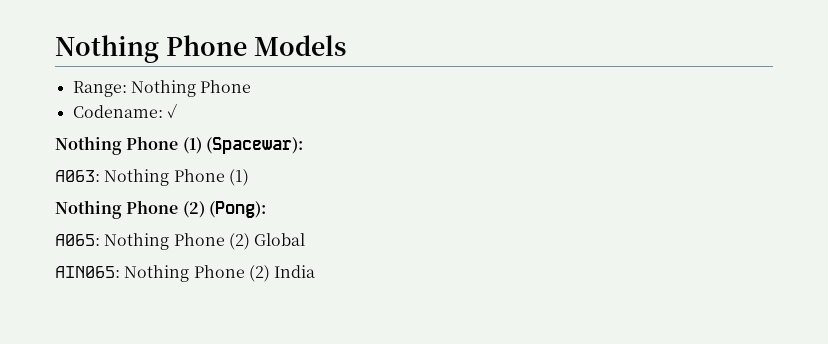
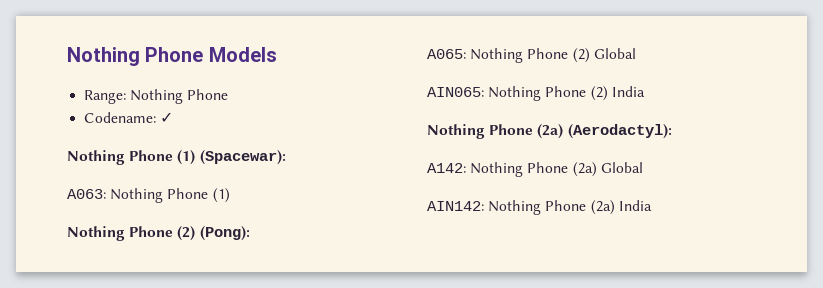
+ Nothing Phone (2a) (Aerodactyl):
+ A142: Nothing Phone (2a) Global
+ AIN142: Nothing Phone (2a) India

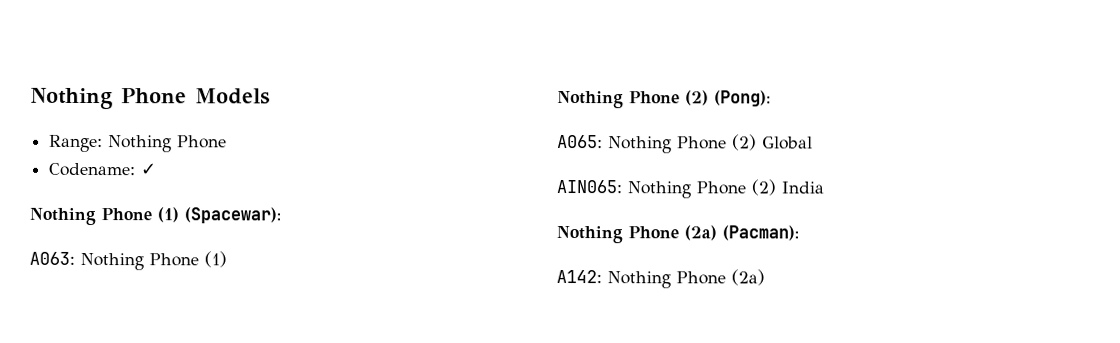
- Nothing Phone (2a) (Aerodactyl):
+ Nothing Phone (2a) (Pacman):
- A142: Nothing Phone (2a) Global
- AIN142: Nothing Phone (2a) India
+ A142: Nothing Phone (2a)

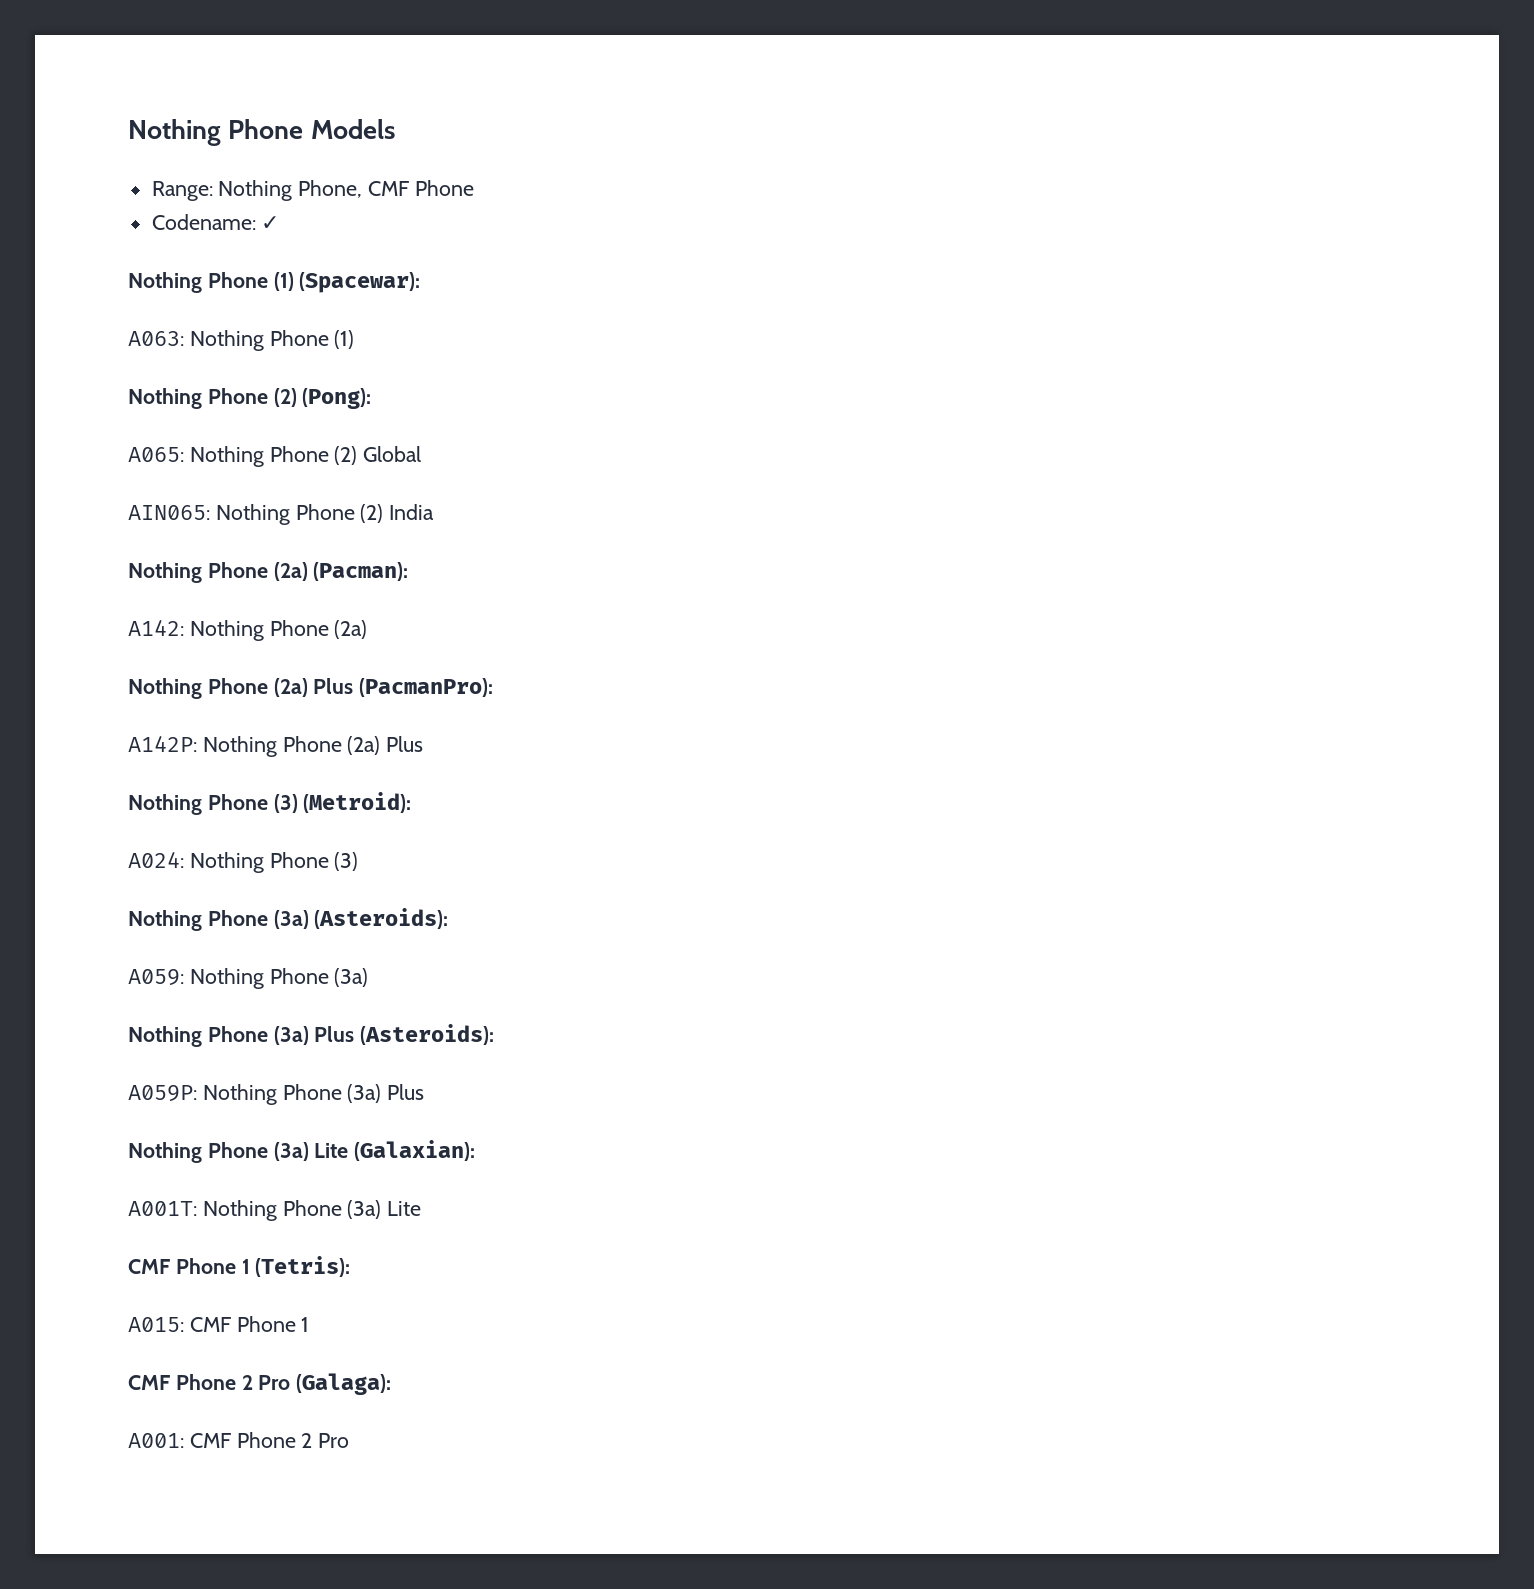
- Range: Nothing Phone
+ Range: Nothing Phone, CMF Phone
+ Nothing Phone (2a) Plus (PacmanPro):
+ A142P: Nothing Phone (2a) Plus
+ Nothing Phone (3) (Metroid):
+ A024: Nothing Phone (3)
+ Nothing Phone (3a) (Asteroids):
+ A059: Nothing Phone (3a)
+ Nothing Phone (3a) Plus (Asteroids):
+ A059P: Nothing Phone (3a) Plus
+ Nothing Phone (3a) Lite (Galaxian):
+ A001T: Nothing Phone (3a) Lite
+ CMF Phone 1 (Tetris):
+ A015: CMF Phone 1
+ CMF Phone 2 Pro (Galaga):
+ A001: CMF Phone 2 Pro

